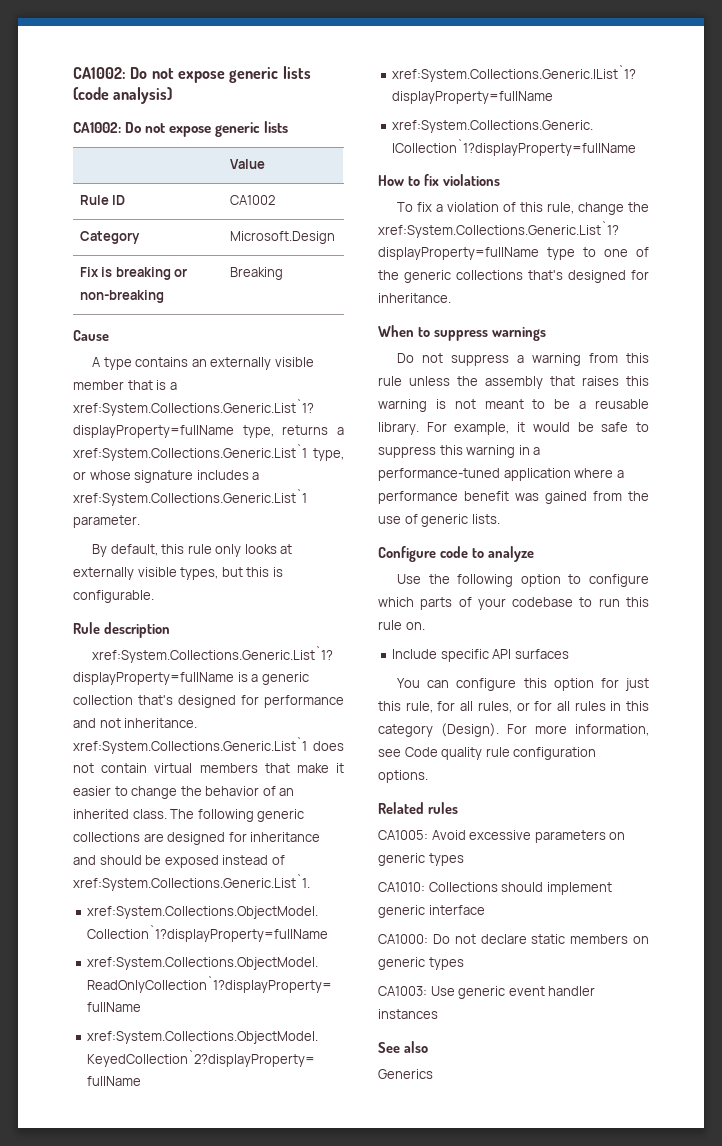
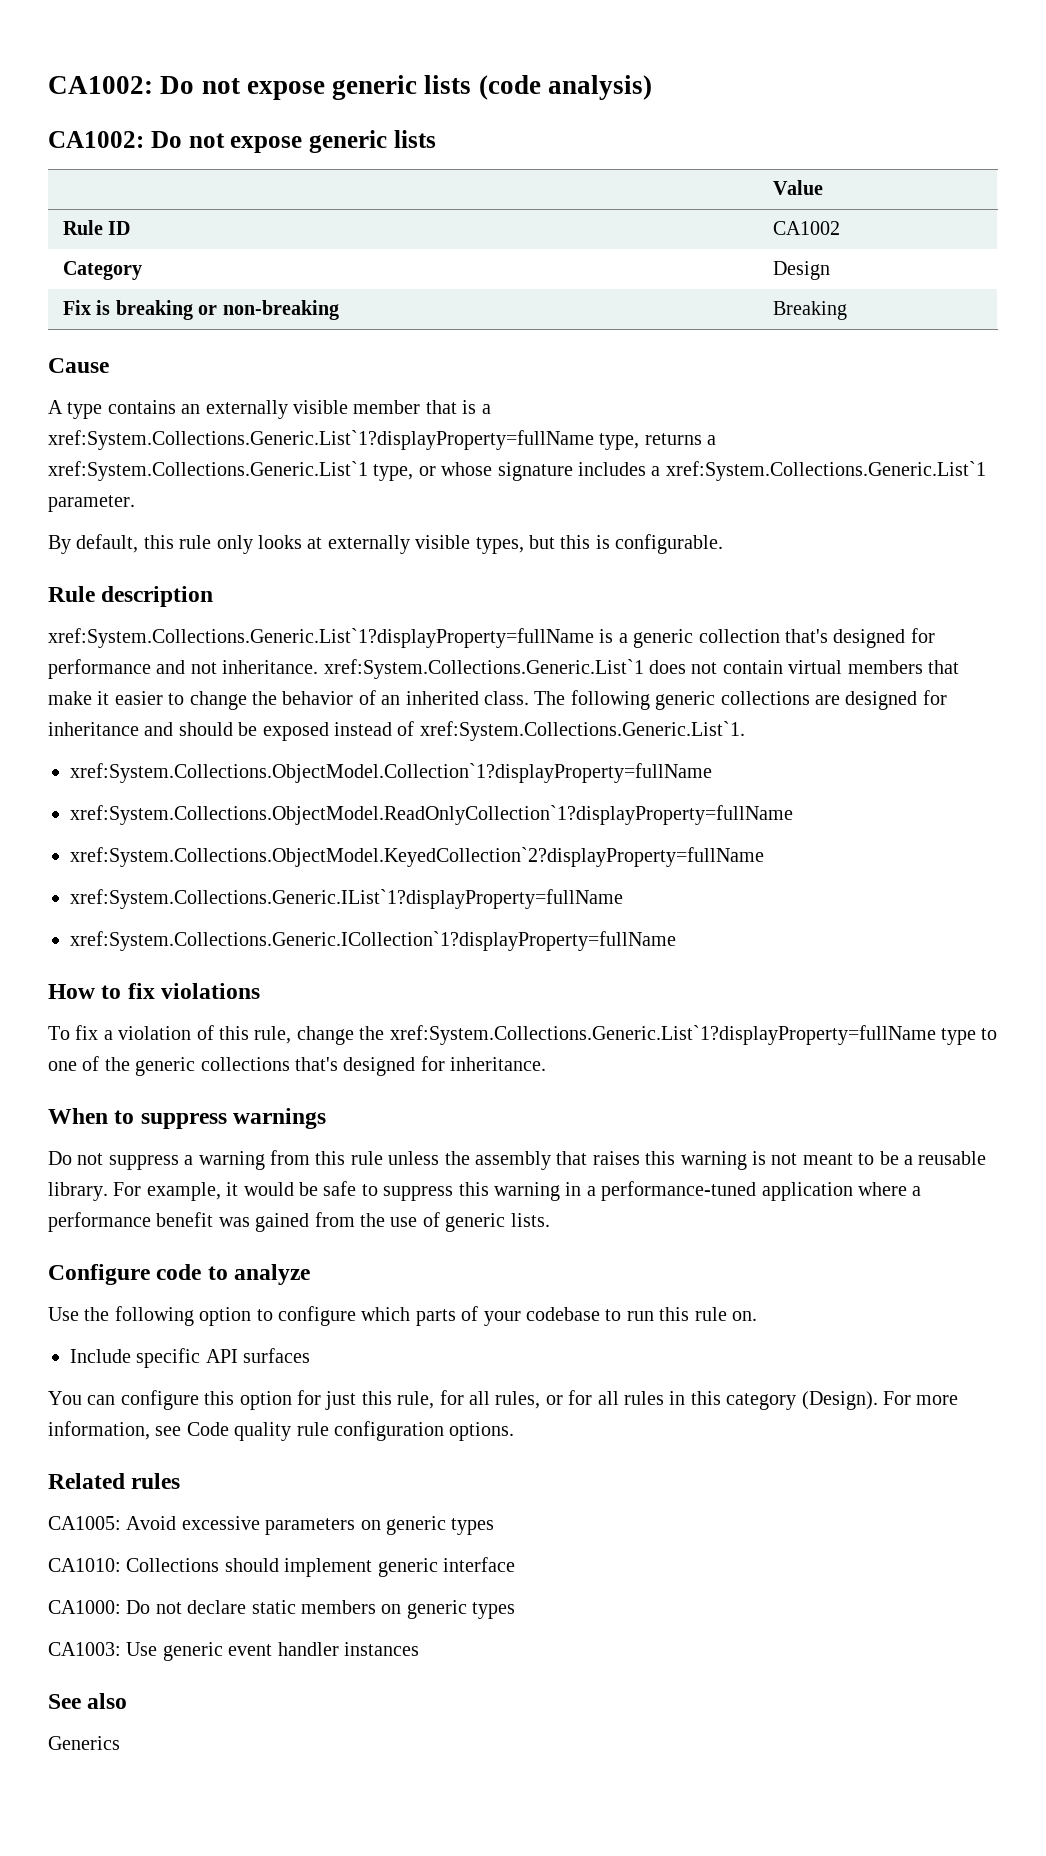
- Category | Microsoft.Design
+ Category | Design

